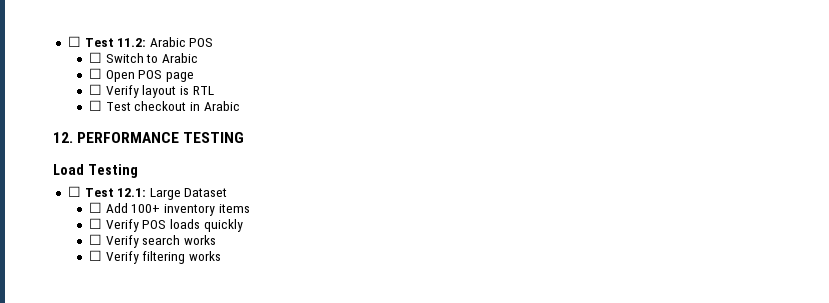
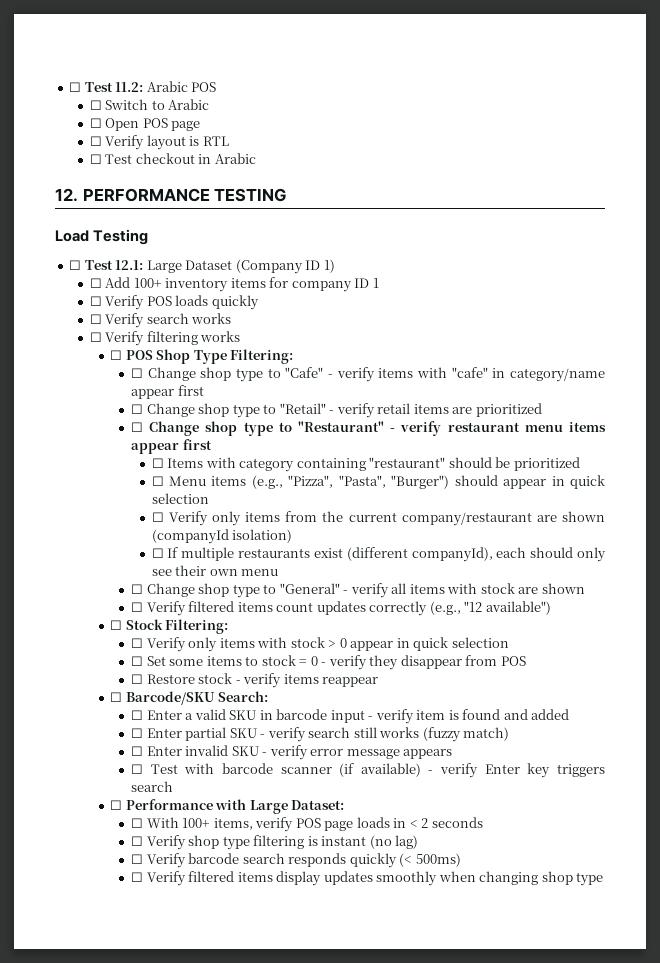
- ☐ Test 12.1: Large Dataset
+ ☐ Test 12.1: Large Dataset (Company ID 1)
- ☐ Add 100+ inventory items
+ ☐ Add 100+ inventory items for company ID 1
+ ☐ POS Shop Type Filtering:
+ ☐ Change shop type to "Cafe" - verify items with "cafe" in category/name appear first
+ ☐ Change shop type to "Retail" - verify retail items are prioritized
+ ☐ Change shop type to "Restaurant" - verify restaurant menu items appear first
+ ☐ Items with category containing "restaurant" should be prioritized
+ ☐ Menu items (e.g., "Pizza", "Pasta", "Burger") should appear in quick selection
+ ☐ Verify only items from the current company/restaurant are shown (companyId isolation)
+ ☐ If multiple restaurants exist (different companyId), each should only see their own menu
+ ☐ Change shop type to "General" - verify all items with stock are shown
+ ☐ Verify filtered items count updates correctly (e.g., "12 available")
+ ☐ Stock Filtering:
+ ☐ Verify only items with stock > 0 appear in quick selection
+ ☐ Set some items to stock = 0 - verify they disappear from POS
+ ☐ Restore stock - verify items reappear
+ ☐ Barcode/SKU Search:
+ ☐ Enter a valid SKU in barcode input - verify item is found and added
+ ☐ Enter partial SKU - verify search still works (fuzzy match)
+ ☐ Enter invalid SKU - verify error message appears
+ ☐ Test with barcode scanner (if available) - verify Enter key triggers search
+ ☐ Performance with Large Dataset:
+ ☐ With 100+ items, verify POS page loads in < 2 seconds
+ ☐ Verify shop type filtering is instant (no lag)
+ ☐ Verify barcode search responds quickly (< 500ms)
+ ☐ Verify filtered items display updates smoothly when changing shop type

